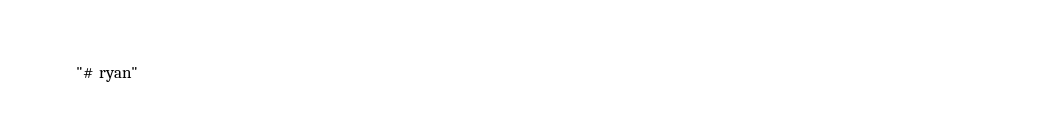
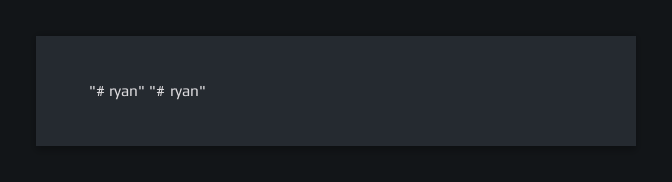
- "# ryan"
+ "# ryan" "# ryan"

